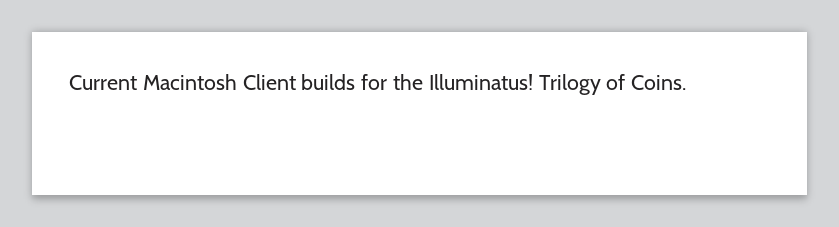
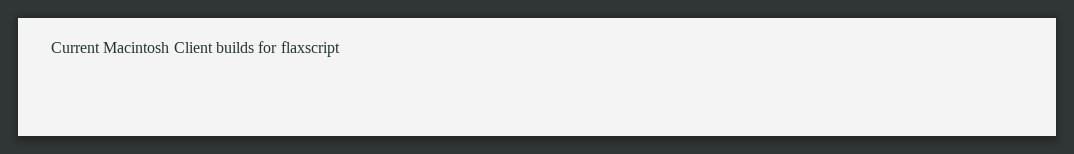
- Current Macintosh Client builds for the Illuminatus! Trilogy of Coins.
+ Current Macintosh Client builds for flaxscript

